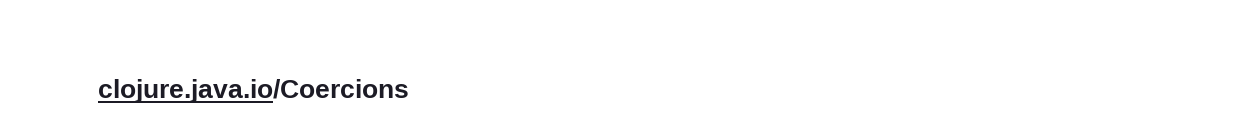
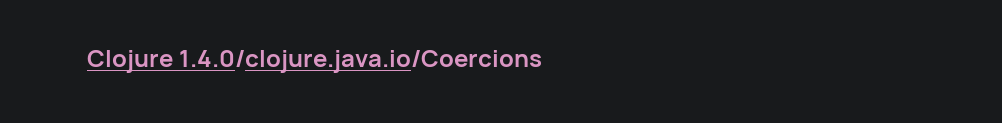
- clojure.java.io/Coercions
+ Clojure 1.4.0/clojure.java.io/Coercions

